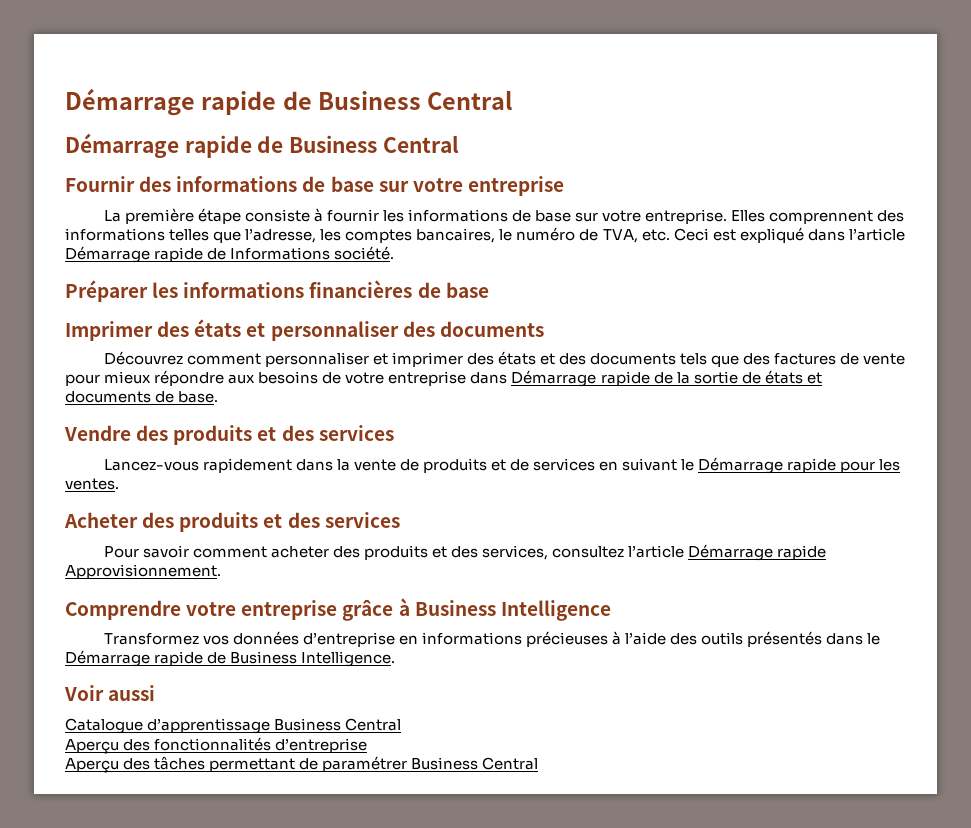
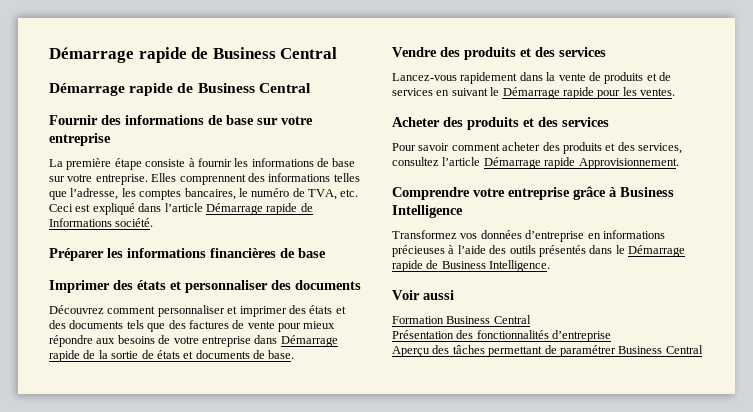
- Catalogue d’apprentissage Business Central
- Aperçu des fonctionnalités d’entreprise
+ Formation Business Central
+ Présentation des fonctionnalités d’entreprise

